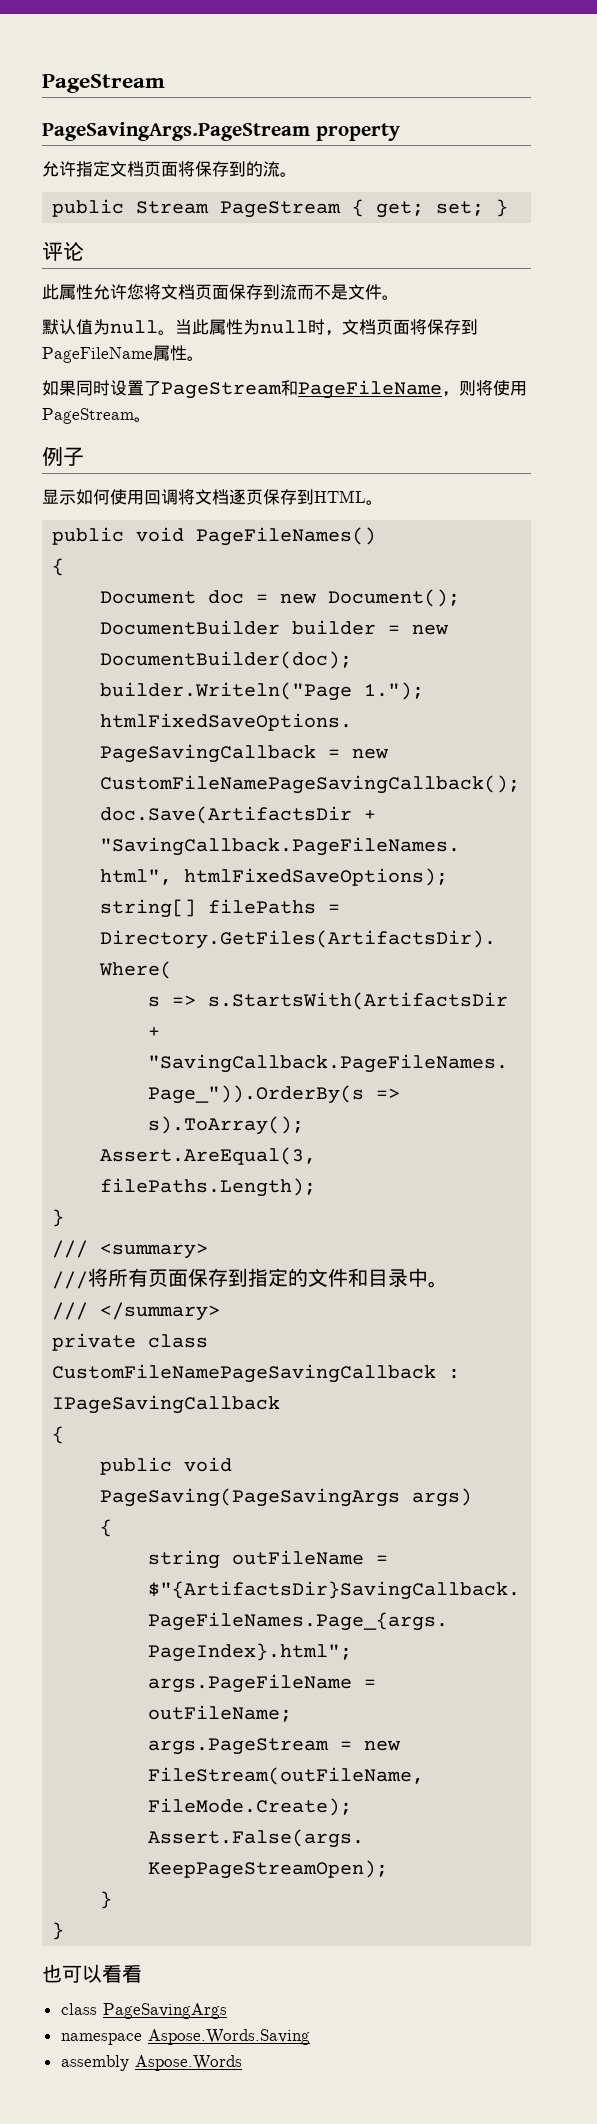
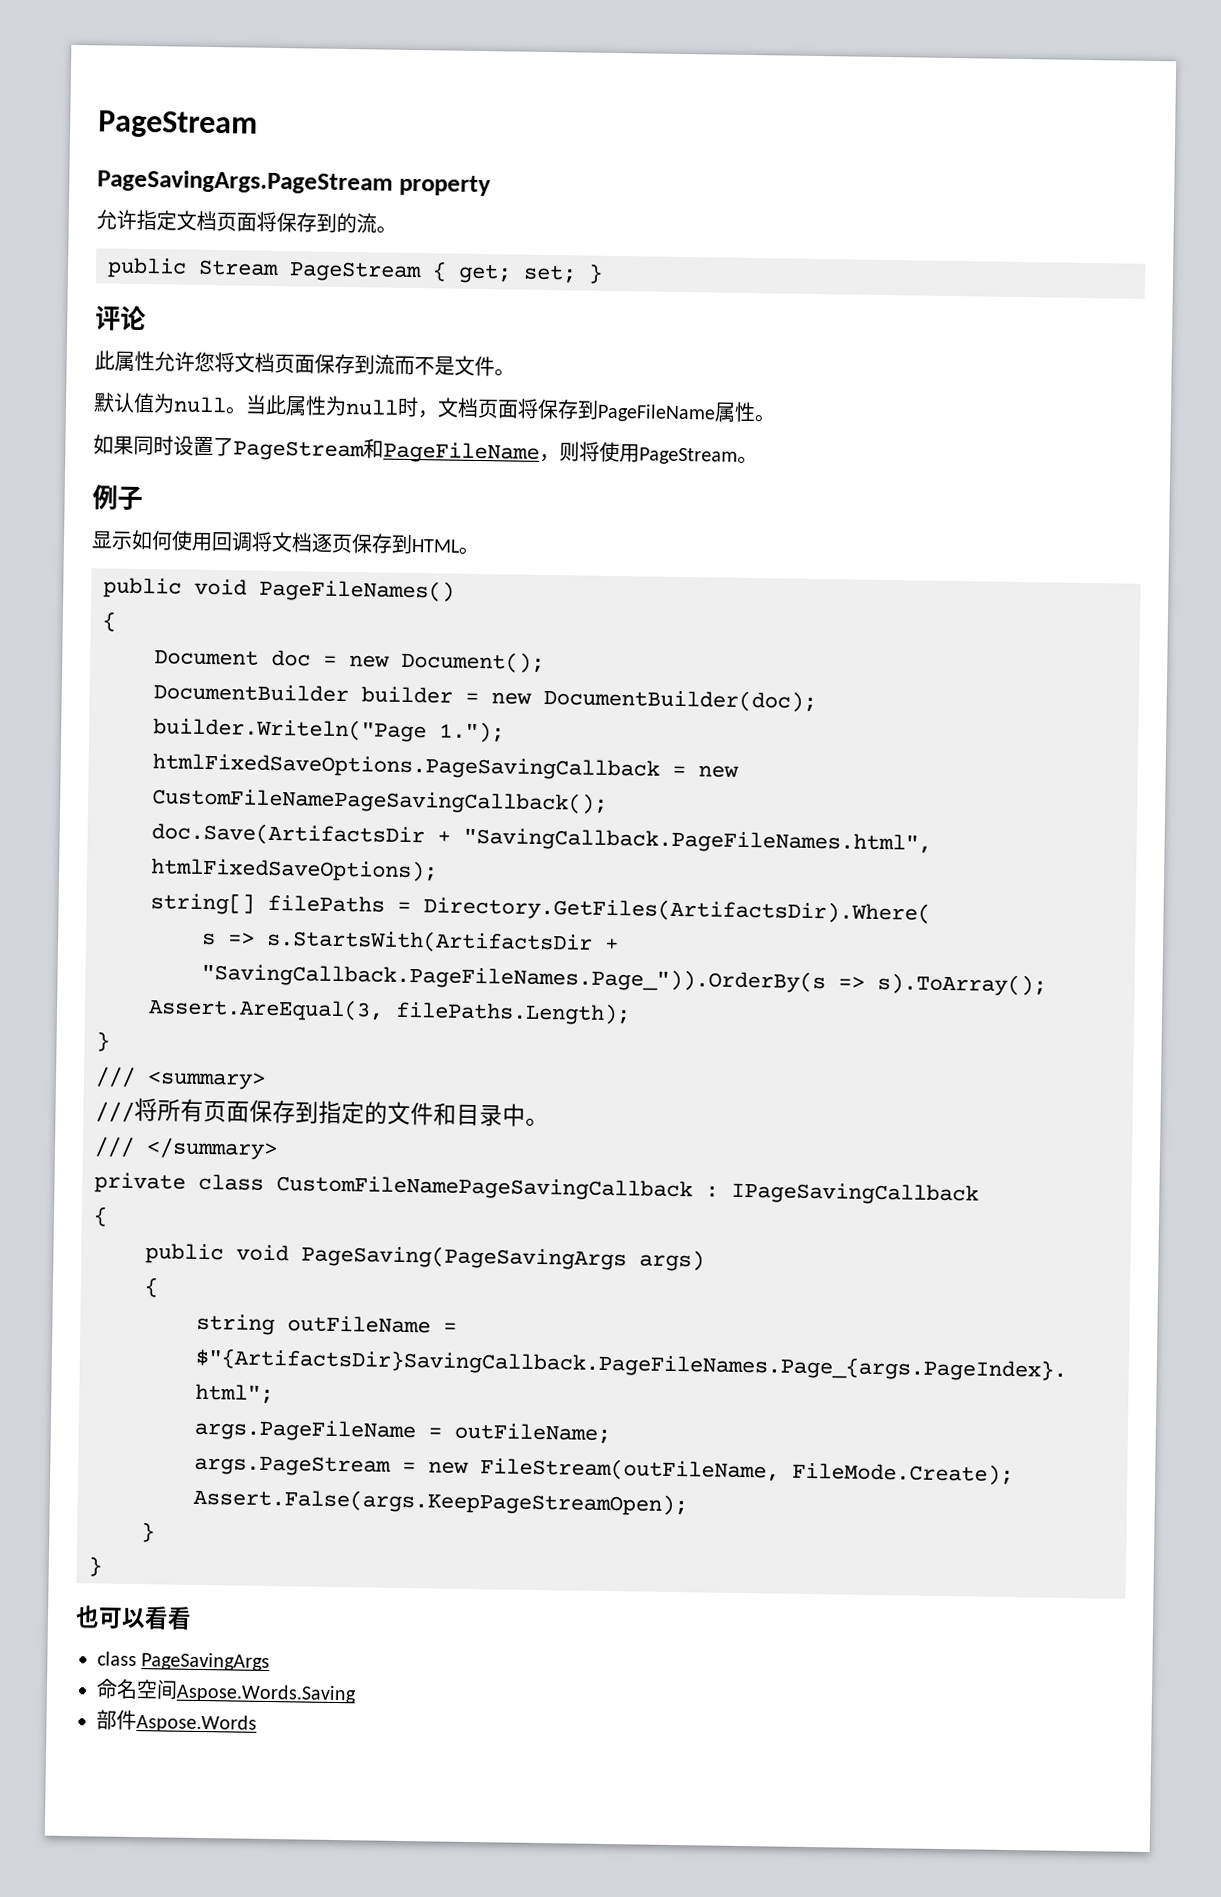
- namespace Aspose.Words.Saving
+ 命名空间Aspose.Words.Saving
- assembly Aspose.Words
+ 部件Aspose.Words

